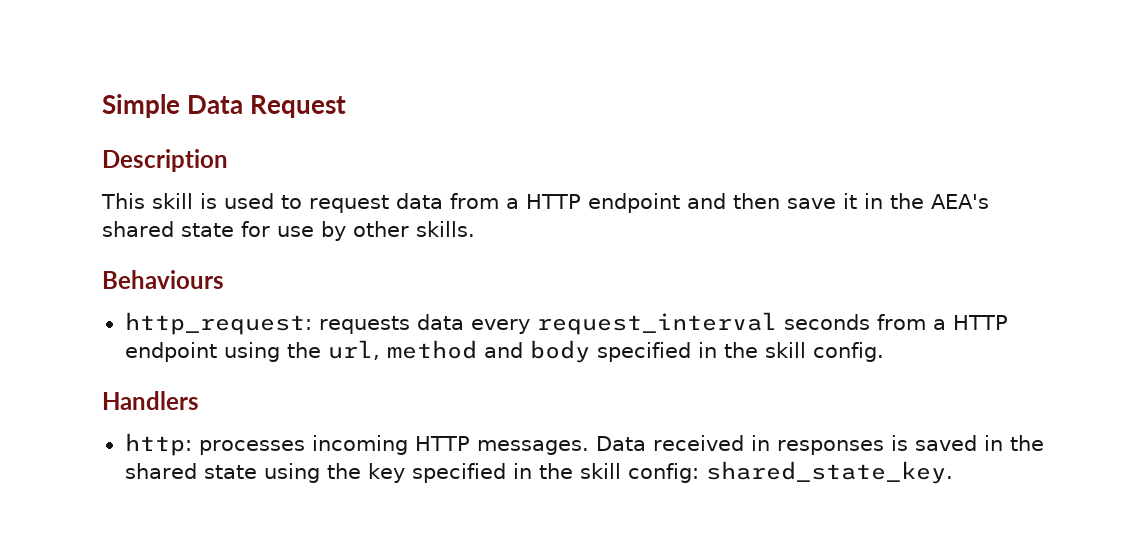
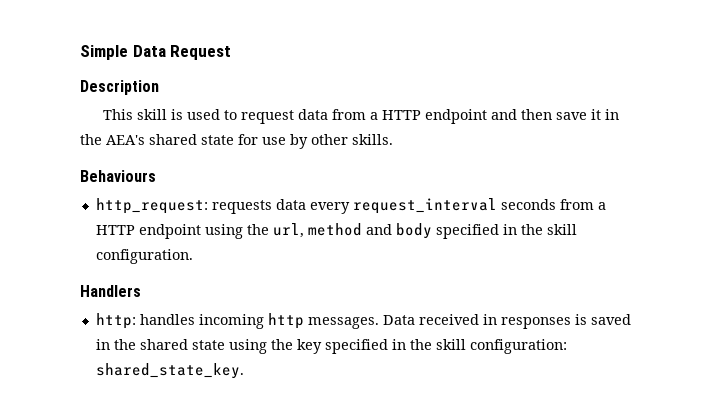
- http_request: requests data every request_interval seconds from a HTTP endpoint using the url, method and body specified in the skill config.
+ http_request: requests data every request_interval seconds from a HTTP endpoint using the url, method and body specified in the skill configuration.
- http: processes incoming HTTP messages.
+ http: handles incoming http messages.
- Data received in responses is saved in the shared state using the key specified in the skill config: shared_state_key.
+ Data received in responses is saved in the shared state using the key specified in the skill configuration: shared_state_key.

